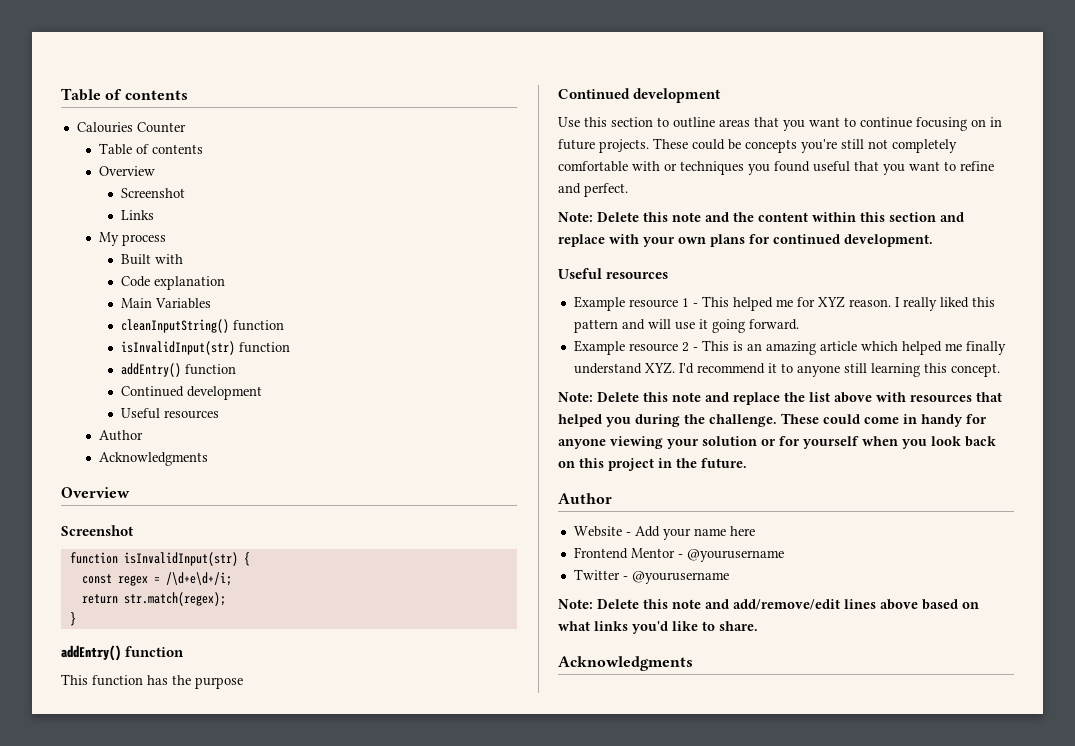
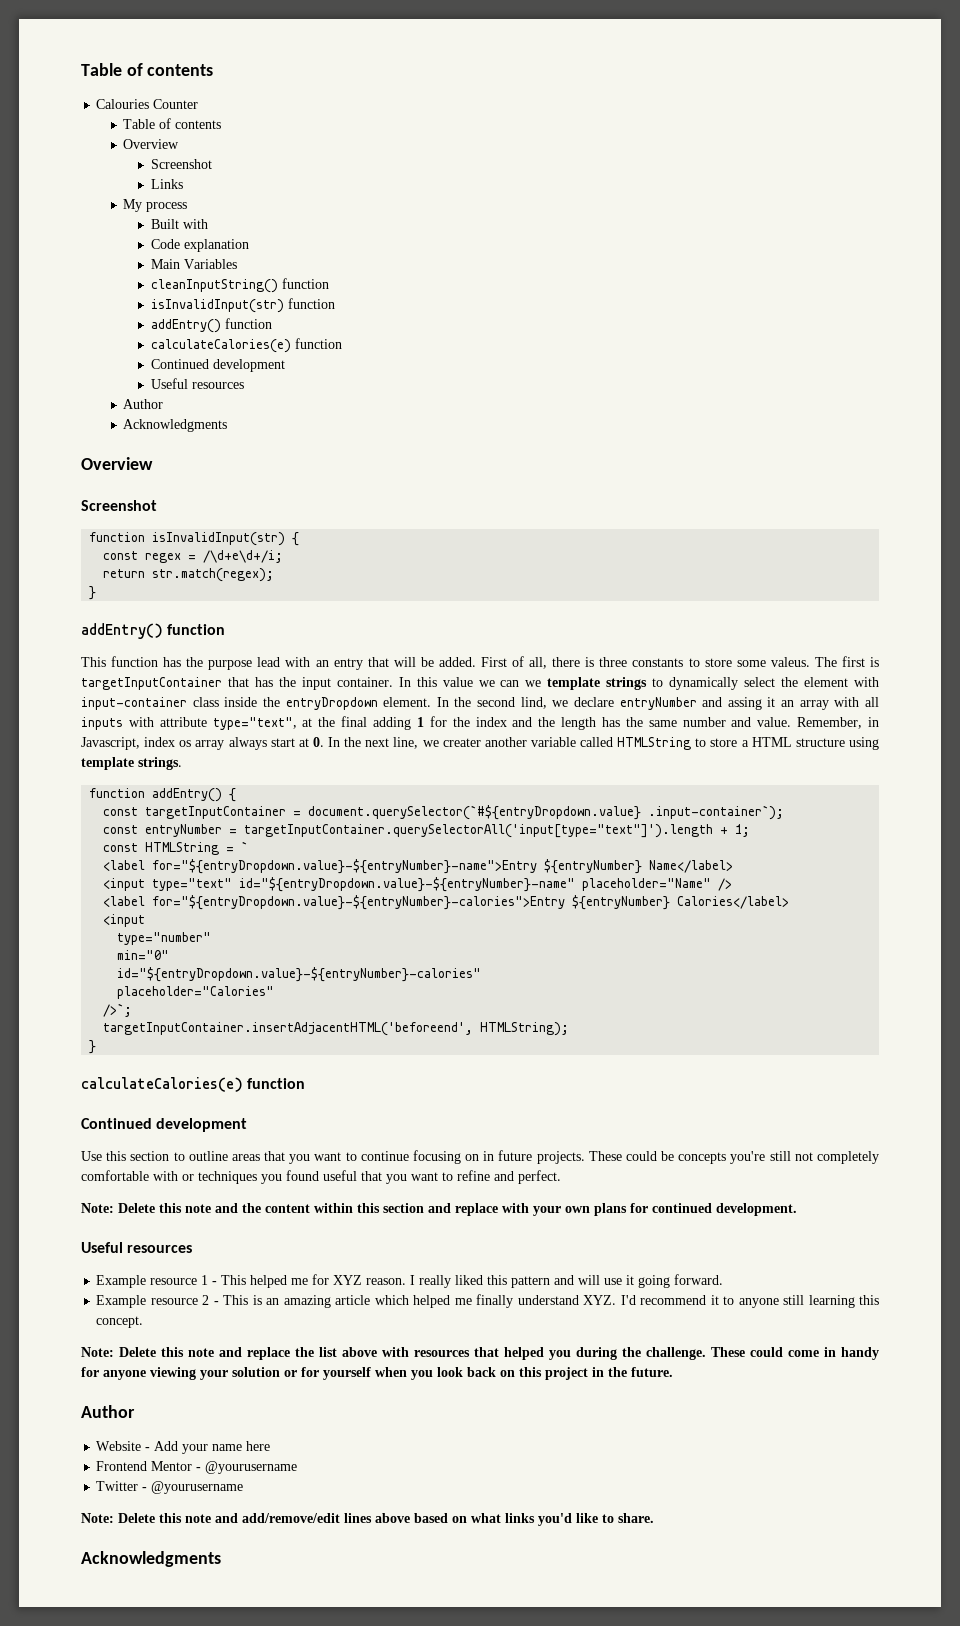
  isInvalidInput(str) function
  addEntry() function
+ calculateCalories(e) function
- This function has the purpose
+ This function has the purpose lead with an entry that will be added. First of all, there is three constants to store some valeus. The first is targetInputContainer that has the input container. In this value we can we template strings to dynamically select the element with input-container class inside the entryDropdown element. In the second lind, we declare entryNumber and assing it an array with all inputs with attribute type="text", at the final adding 1 for the index and the length has the same number and value. Remember, in Javascript, index os array always start at 0. In the next line, we creater another variable called HTMLString to store a HTML structure using template strings.
+ function addEntry() {
+ const targetInputContainer = document.querySelector(`#${entryDropdown.value} .input-container`);
+ const entryNumber = targetInputContainer.querySelectorAll('input[type="text"]').length + 1;
+ const HTMLString = `
+ <label for="${entryDropdown.value}-${entryNumber}-name">Entry ${entryNumber} Name</label>
+ <input type="text" id="${entryDropdown.value}-${entryNumber}-name" placeholder="Name" />
+ <label for="${entryDropdown.value}-${entryNumber}-calories">Entry ${entryNumber} Calories</label>
+ <input
+ type="number"
+ min="0"
+ id="${entryDropdown.value}-${entryNumber}-calories"
+ placeholder="Calories"
+ />`;
+ targetInputContainer.insertAdjacentHTML('beforeend', HTMLString);
+ }
+ calculateCalories(e) function

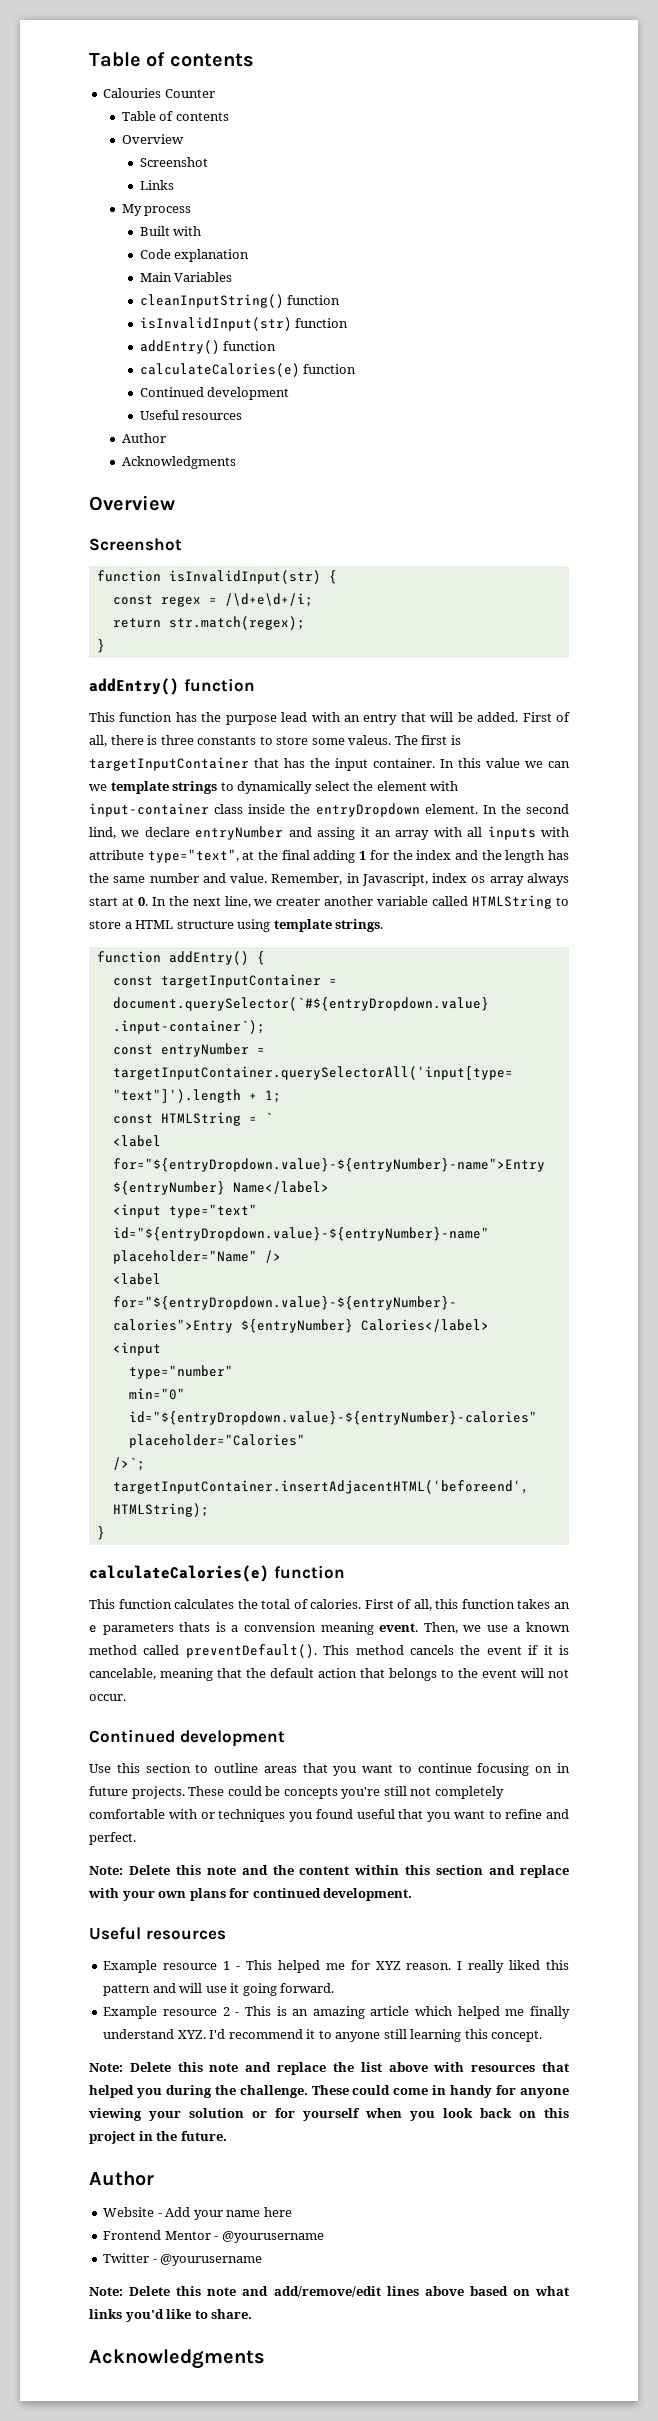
+ This function calculates the total of calories. First of all, this function takes an e parameters thats is a convension meaning event. Then, we use a known method called preventDefault(). This method cancels the event if it is cancelable, meaning that the default action that belongs to the event will not occur.

